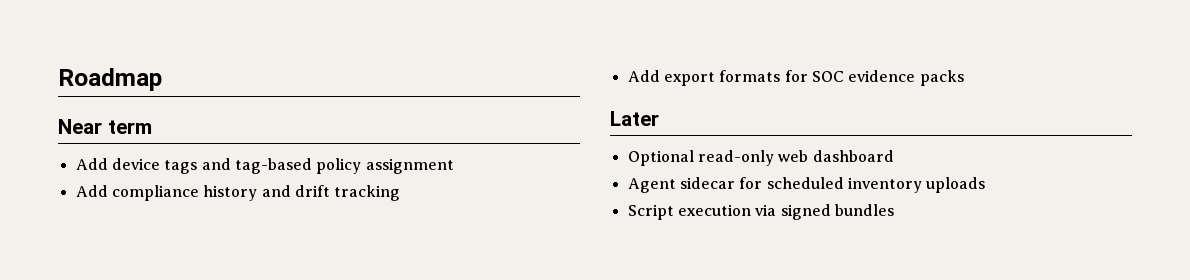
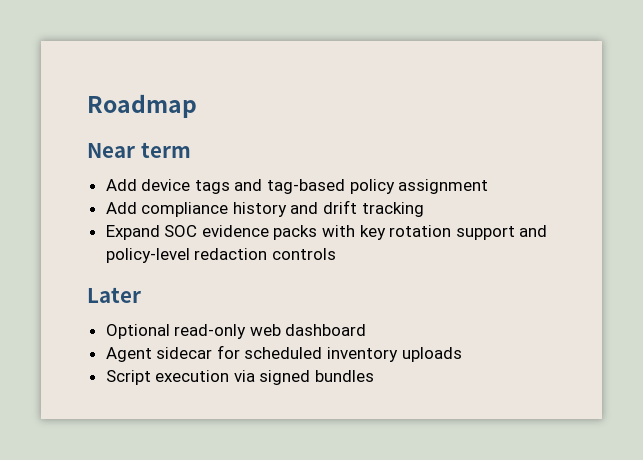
- Add export formats for SOC evidence packs
+ Expand SOC evidence packs with key rotation support and policy-level redaction controls

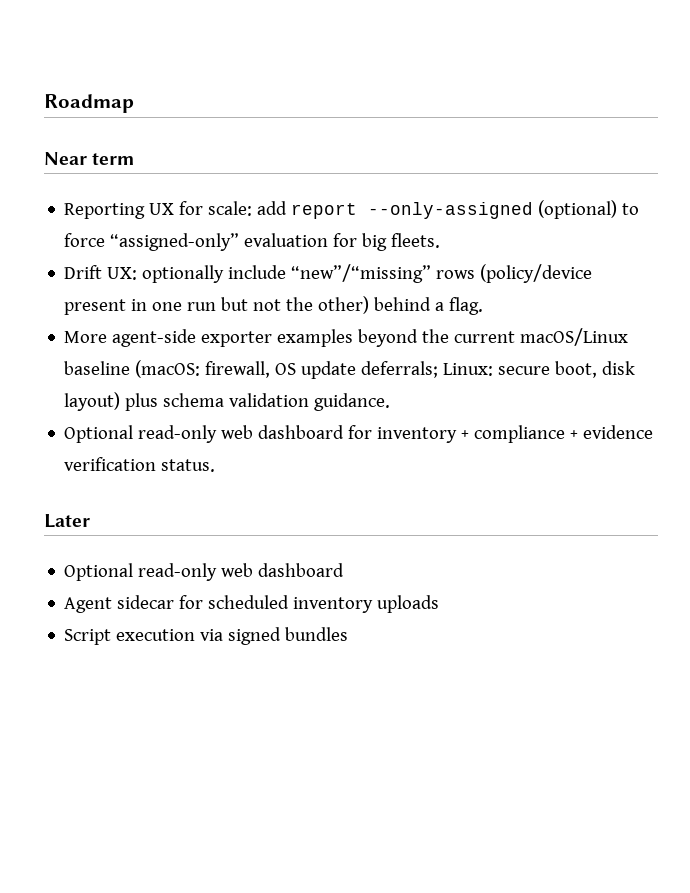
- Add device tags and tag-based policy assignment
- Add compliance history and drift tracking
- Expand SOC evidence packs with key rotation support and policy-level redaction controls
+ Reporting UX for scale: add report --only-assigned (optional) to force “assigned-only” evaluation for big fleets.
+ Drift UX: optionally include “new”/“missing” rows (policy/device present in one run but not the other) behind a flag.
+ More agent-side exporter examples beyond the current macOS/Linux baseline (macOS: firewall, OS update deferrals; Linux: secure boot, disk layout) plus schema validation guidance.
+ Optional read-only web dashboard for inventory + compliance + evidence verification status.

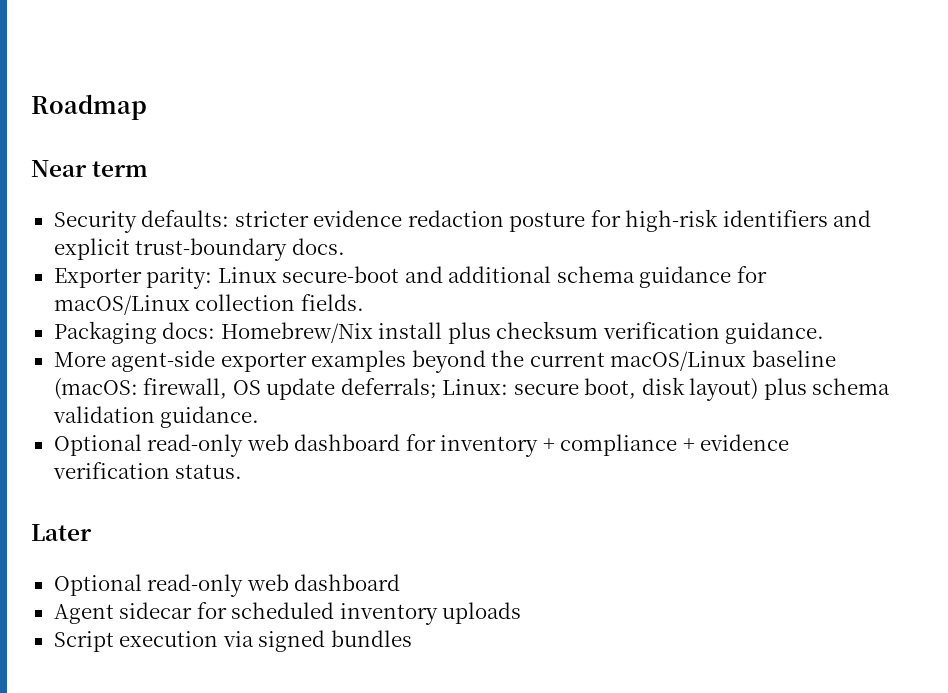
- Reporting UX for scale: add report --only-assigned (optional) to force “assigned-only” evaluation for big fleets.
- Drift UX: optionally include “new”/“missing” rows (policy/device present in one run but not the other) behind a flag.
+ Security defaults: stricter evidence redaction posture for high-risk identifiers and explicit trust-boundary docs.
+ Exporter parity: Linux secure-boot and additional schema guidance for macOS/Linux collection fields.
+ Packaging docs: Homebrew/Nix install plus checksum verification guidance.

